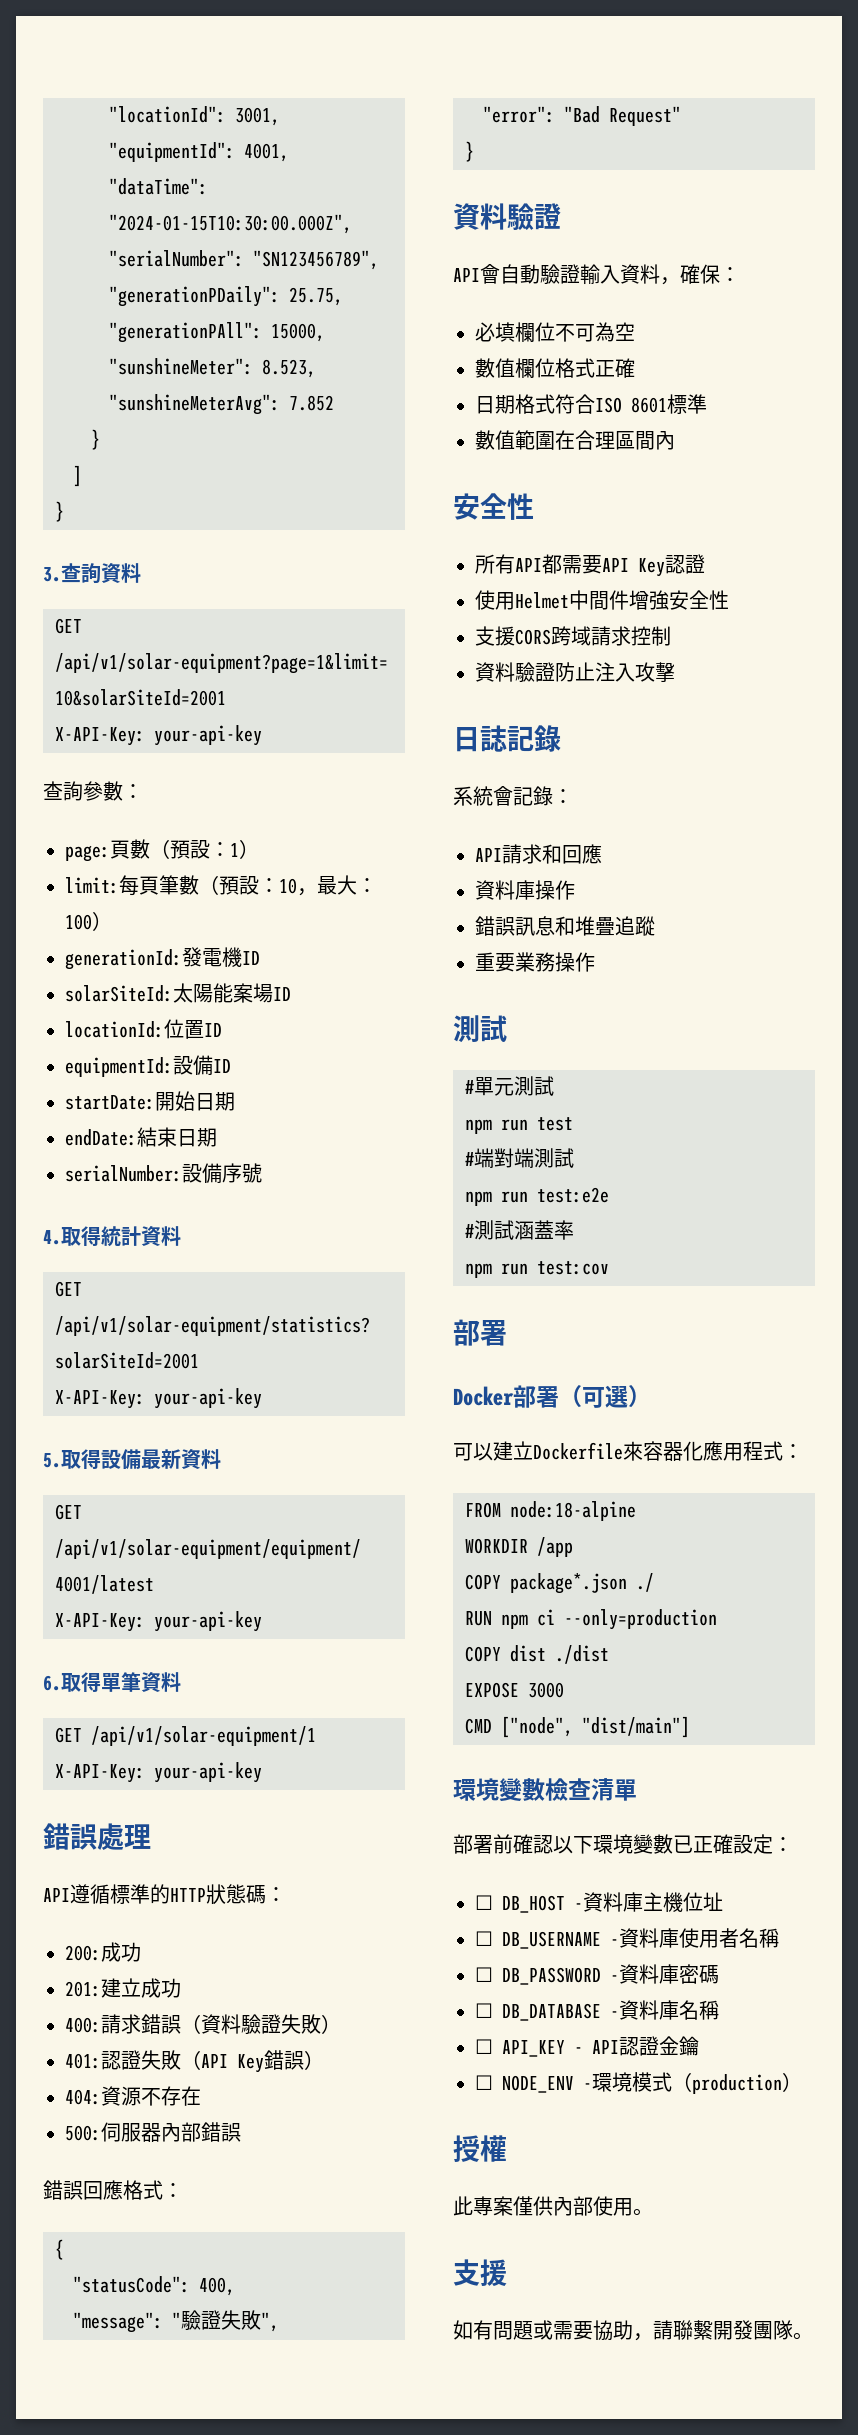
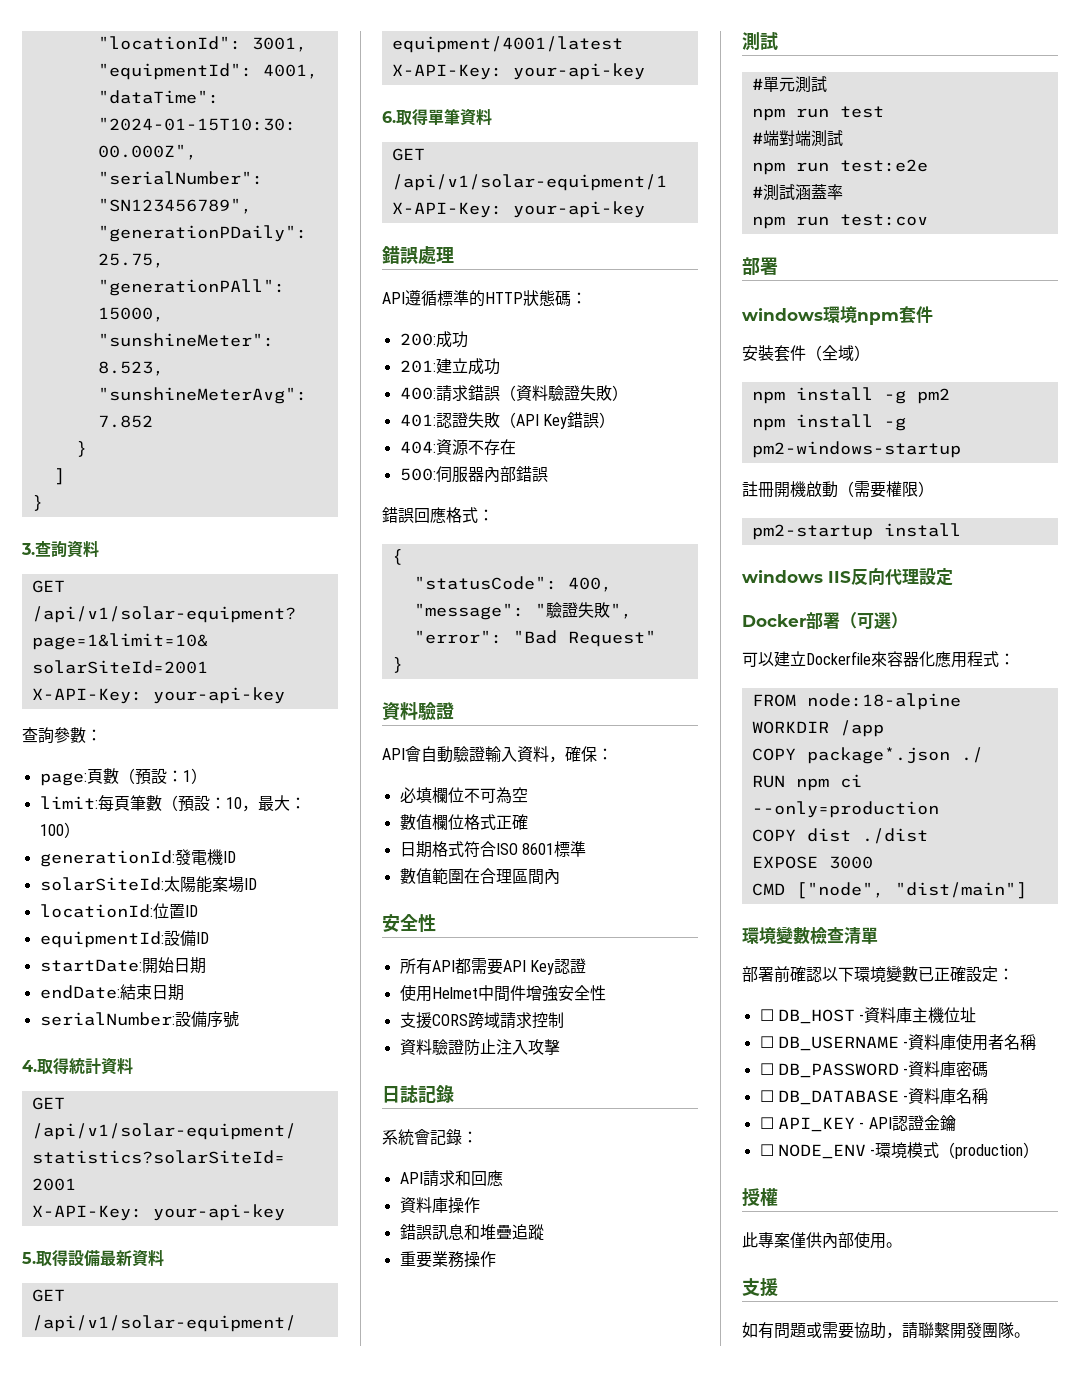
+ windows環境npm套件
+ 安裝套件（全域）
+ npm install -g pm2
+ npm install -g pm2-windows-startup
+ 註冊開機啟動（需要權限）
+ pm2-startup install
+ windows IIS反向代理設定

